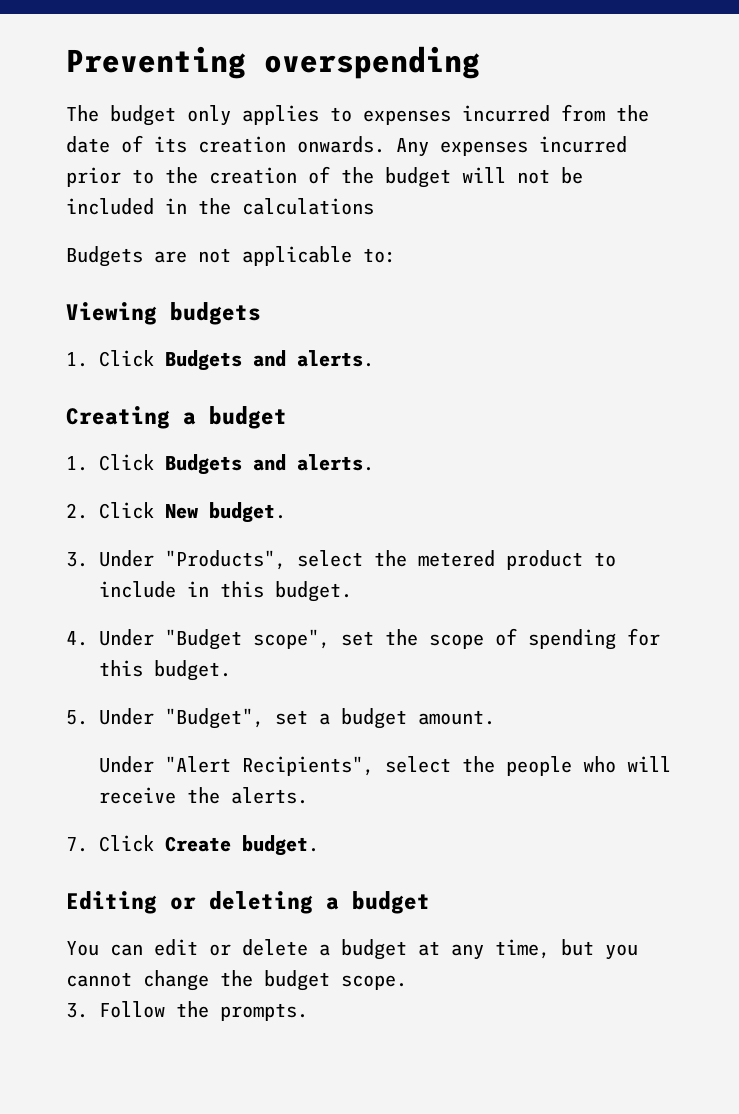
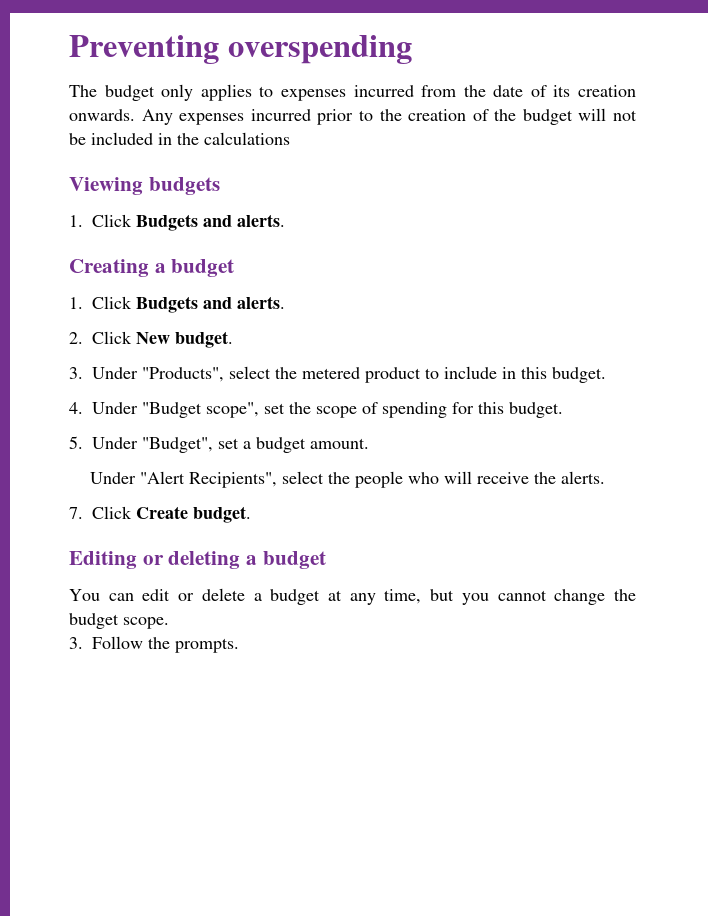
- Budgets are not applicable to:

